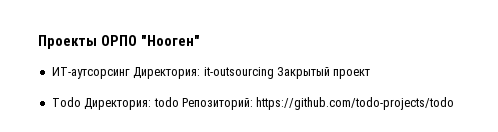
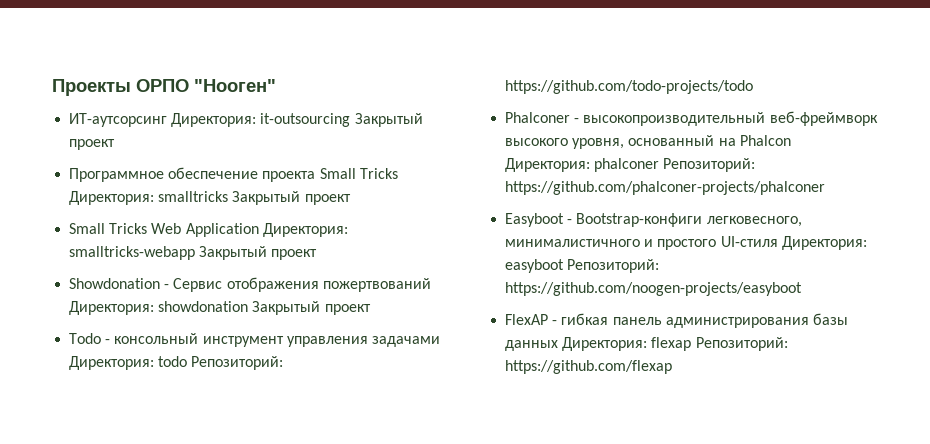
- Todo Директория: todo Репозиторий: https://github.com/todo-projects/todo
+ Программное обеспечение проекта Small Tricks Директория: smalltricks Закрытый проект
+ Small Tricks Web Application Директория: smalltricks-webapp Закрытый проект
+ Showdonation - Сервис отображения пожертвований Директория: showdonation Закрытый проект
+ Todo - консольный инструмент управления задачами Директория: todo Репозиторий: https://github.com/todo-projects/todo
+ Phalconer - высокопроизводительный веб-фреймворк высокого уровня, основанный на Phalcon Директория: phalconer Репозиторий: https://github.com/phalconer-projects/phalconer
+ Easyboot - Bootstrap-конфиги легковесного, минималистичного и простого UI-стиля Директория: easyboot Репозиторий: https://github.com/noogen-projects/easyboot
+ FlexAP - гибкая панель администрирования базы данных Директория: flexap Репозиторий: https://github.com/flexap

